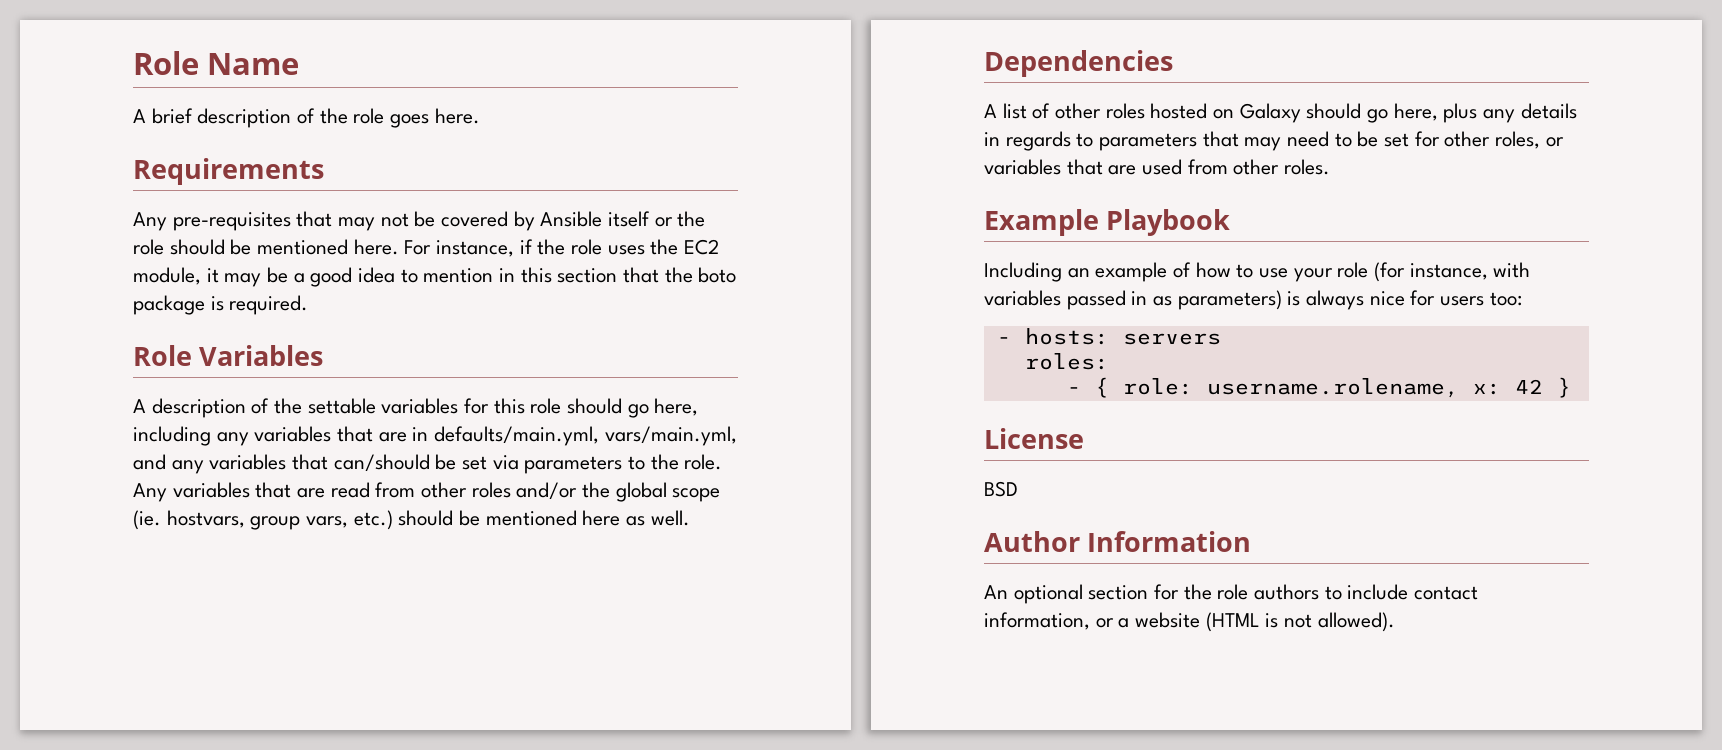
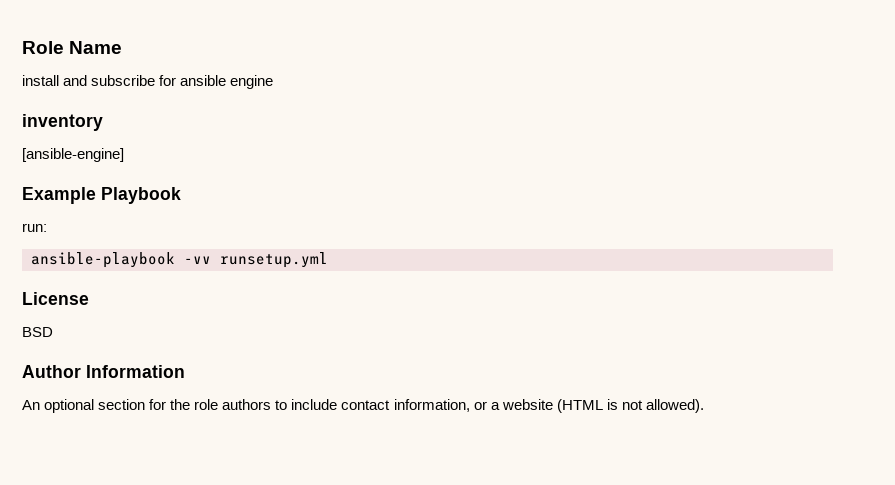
- A brief description of the role goes here.
- Requirements
- Any pre-requisites that may not be covered by Ansible itself or the role should be mentioned here. For instance, if the role uses the EC2 module, it may be a good idea to mention in this section that the boto package is required.
- Role Variables
- A description of the settable variables for this role should go here, including any variables that are in defaults/main.yml, vars/main.yml, and any variables that can/should be set via parameters to the role. Any variables that are read from other roles and/or the global scope (ie. hostvars, group vars, etc.) should be mentioned here as well.
- Dependencies
- A list of other roles hosted on Galaxy should go here, plus any details in regards to parameters that may need to be set for other roles, or variables that are used from other roles.
+ install and subscribe for ansible engine
+ inventory
+ [ansible-engine]
  Example Playbook
- Including an example of how to use your role (for instance, with variables passed in as parameters) is always nice for users too:
- - hosts: servers
- roles:
- - { role: username.rolename, x: 42 }
+ run:
+ ansible-playbook -vv runsetup.yml

